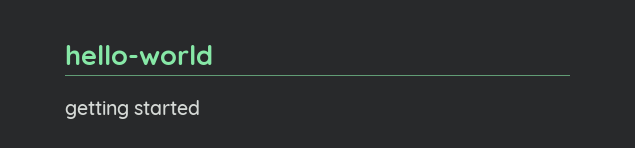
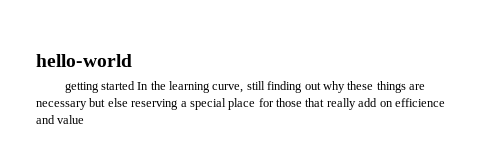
- getting started
+ getting started In the learning curve, still finding out why these things are necessary but else reserving a special place for those that really add on efficience and value

